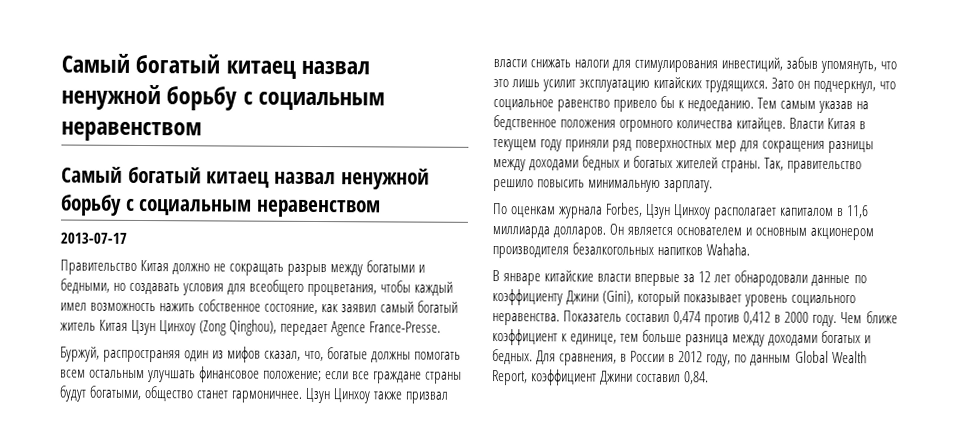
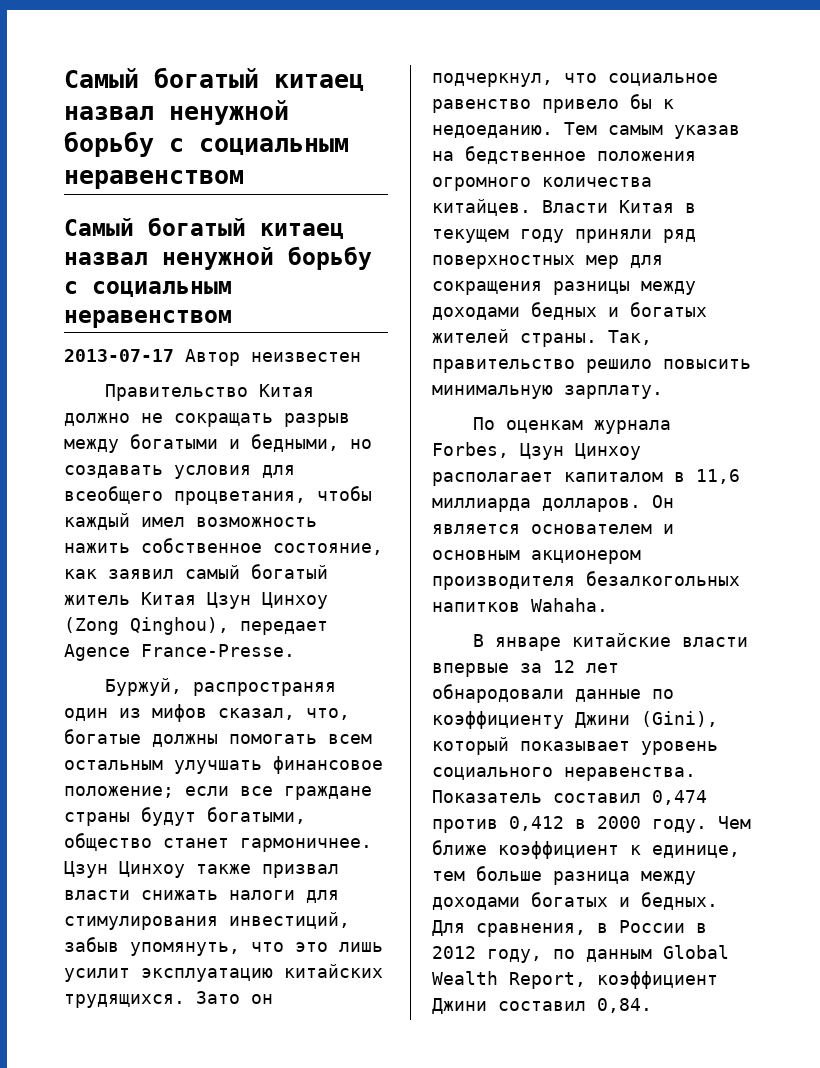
- 2013-07-17
+ 2013-07-17 Автор неизвестен

